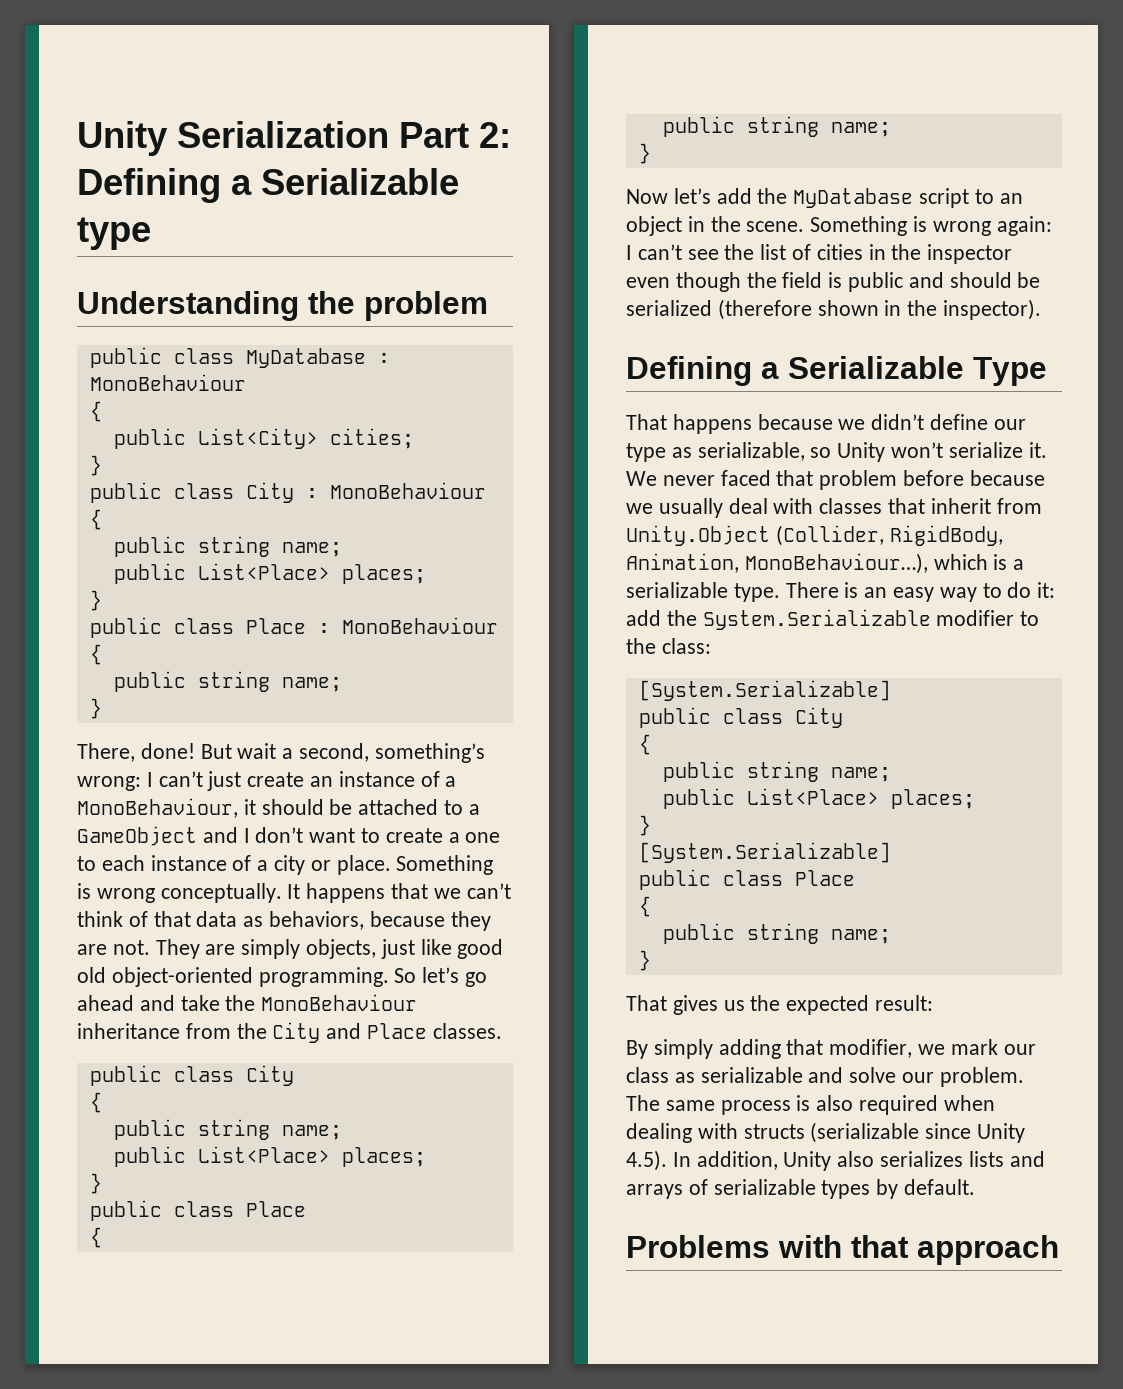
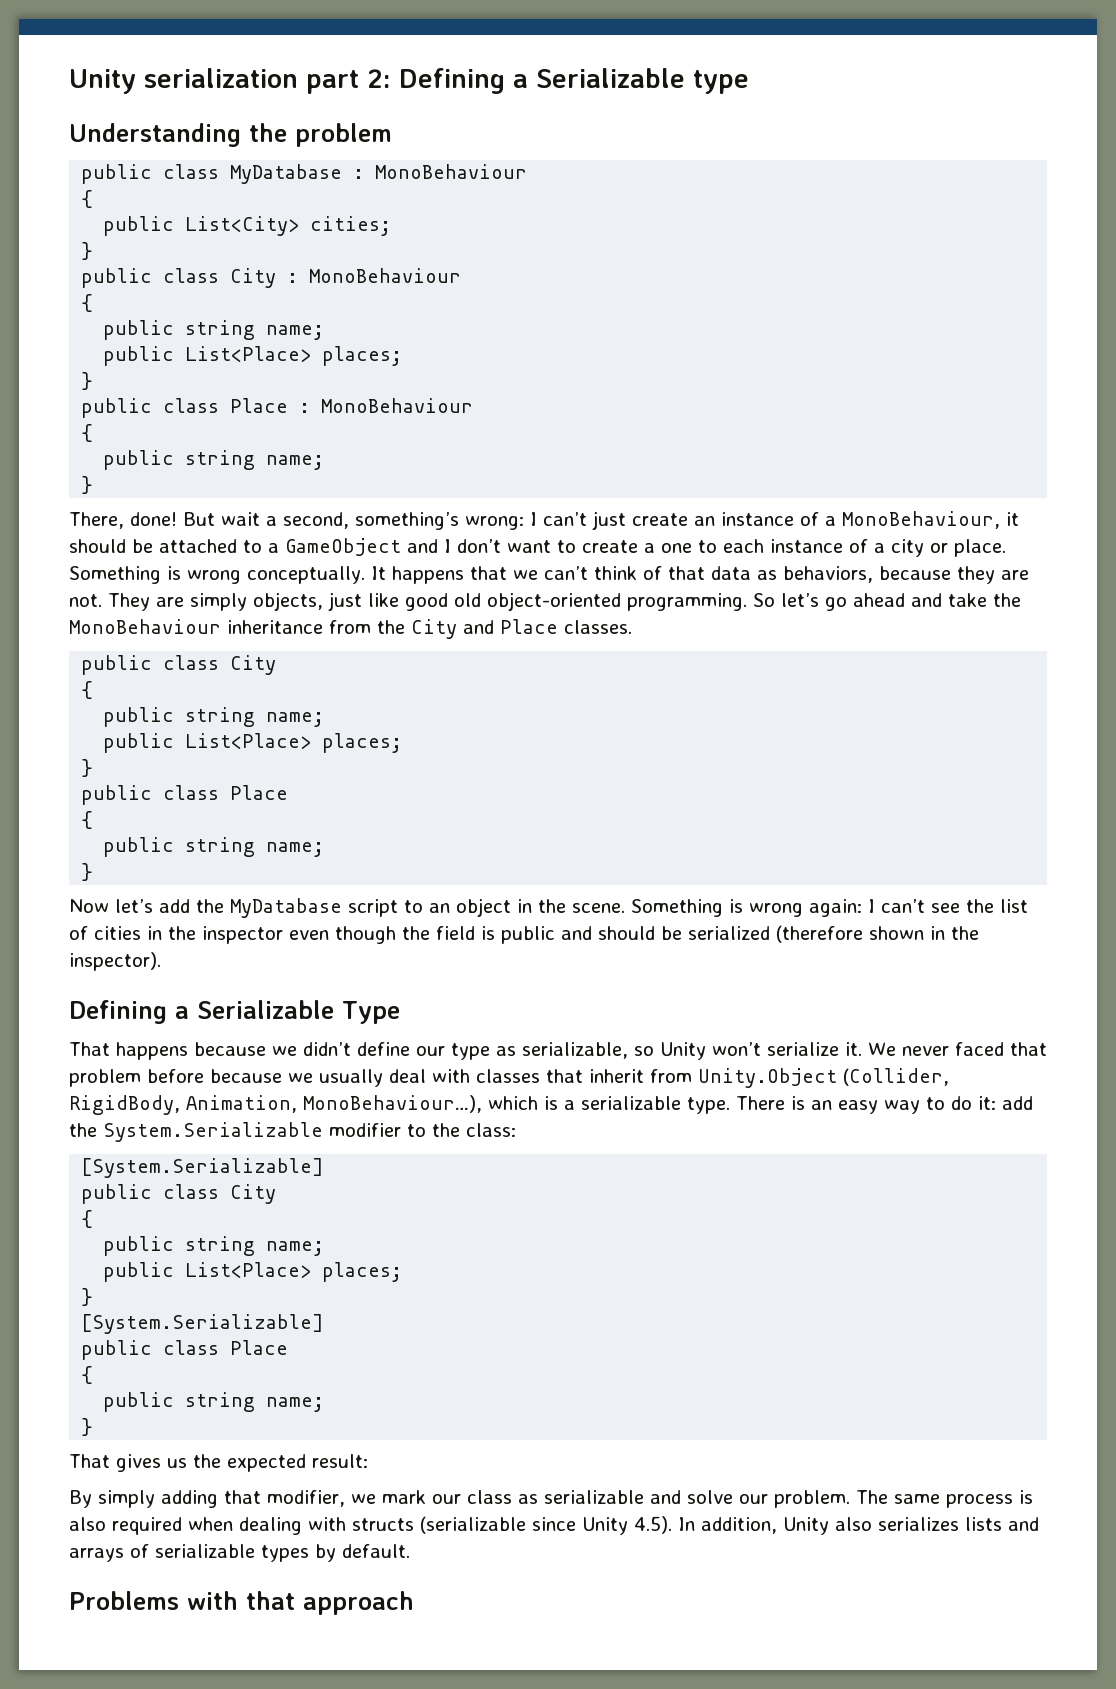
- Unity Serialization Part 2: Defining a Serializable type
+ Unity serialization part 2: Defining a Serializable type

